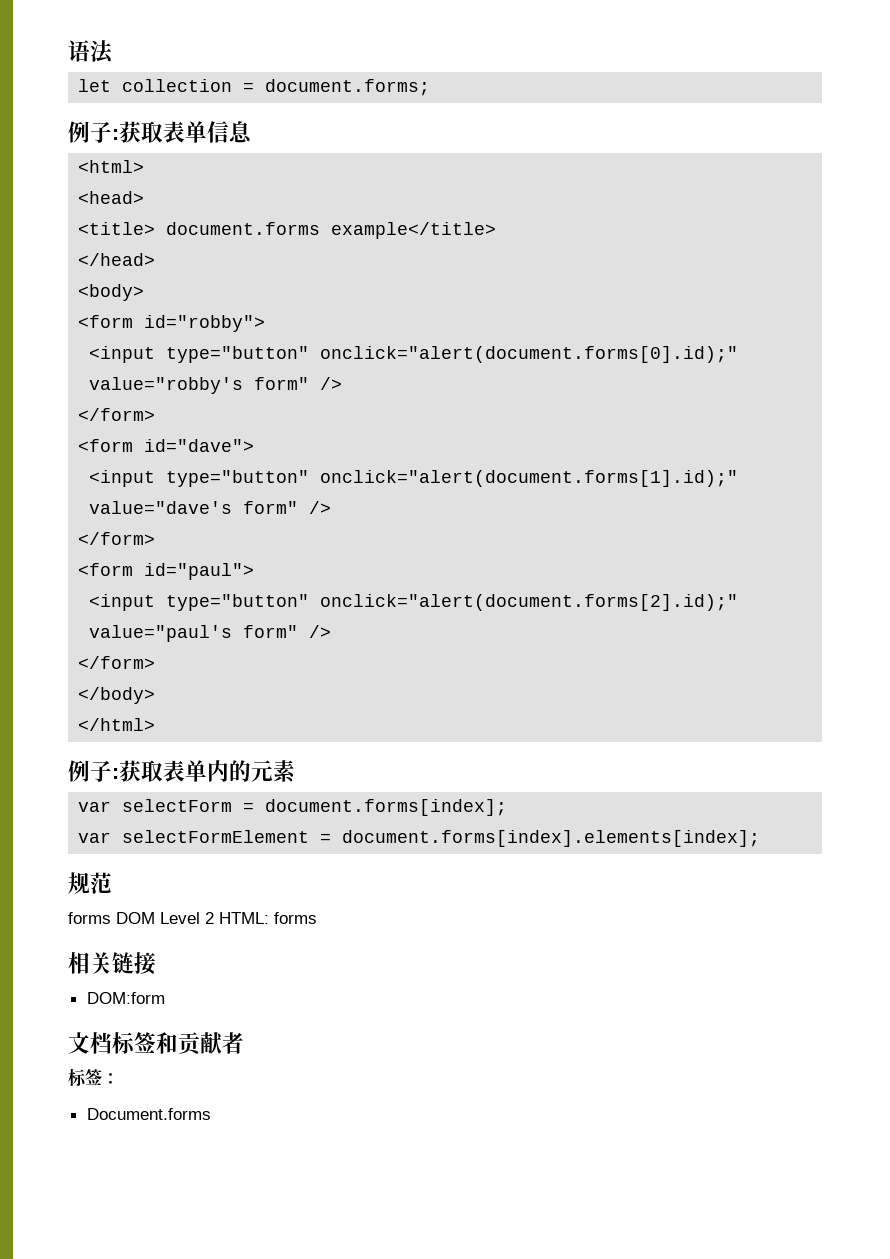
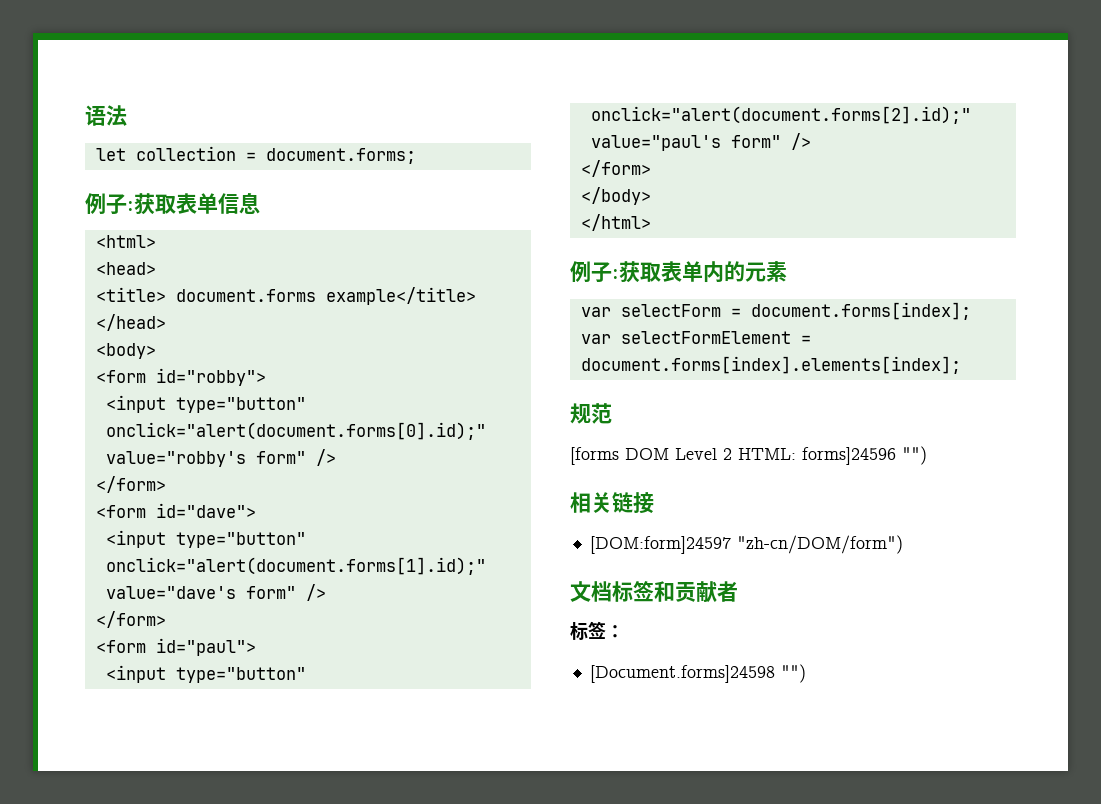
- forms DOM Level 2 HTML: forms
+ [forms DOM Level 2 HTML: forms]24596 "")
- DOM:form
+ [DOM:form]24597 "zh-cn/DOM/form")
- Document.forms
+ [Document.forms]24598 "")

